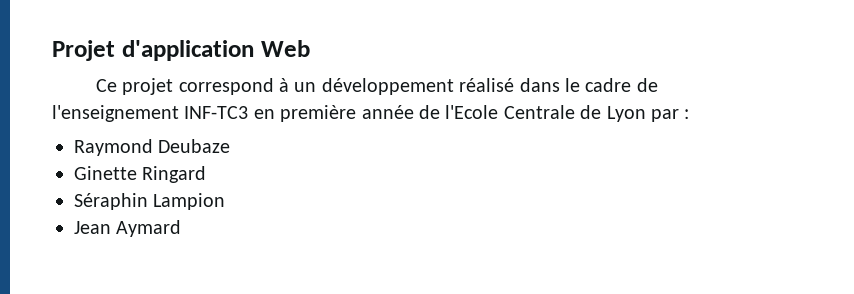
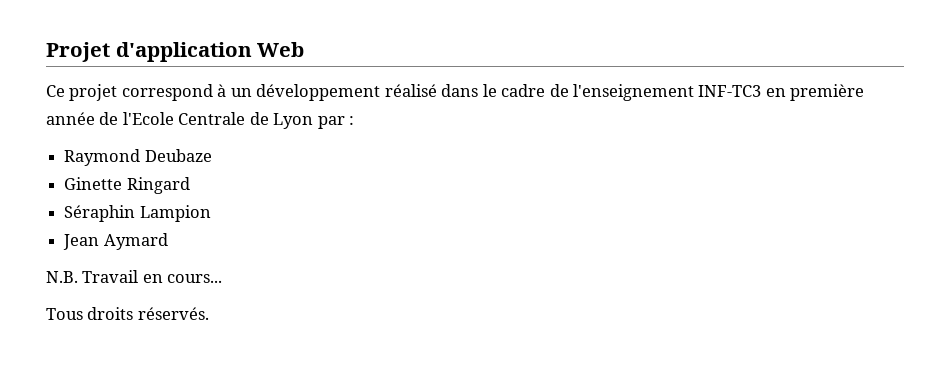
+ N.B. Travail en cours...
+ Tous droits réservés.

